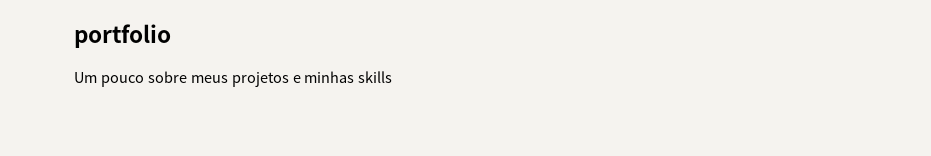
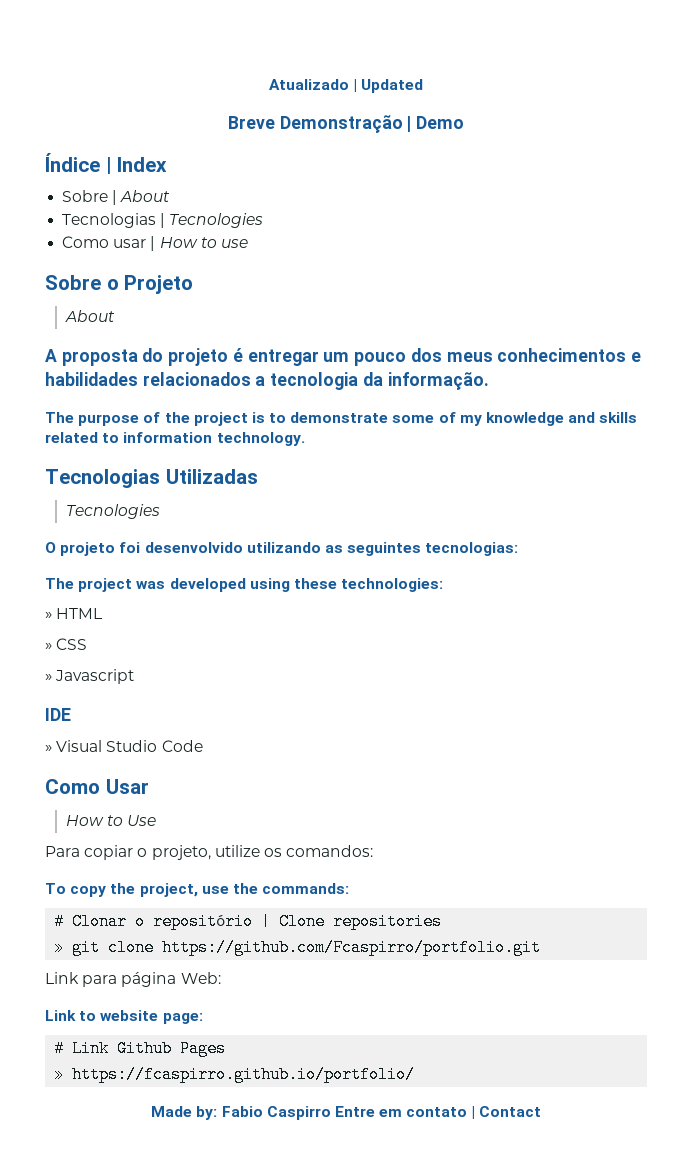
- portfolio
- Um pouco sobre meus projetos e minhas skills
+ Atualizado | Updated
+ Breve Demonstração | Demo
+ Índice | Index
+ Sobre | About
+ Tecnologias | Tecnologies
+ Como usar | How to use
+ Sobre o Projeto
+ About
+ A proposta do projeto é entregar um pouco dos meus conhecimentos e habilidades relacionados a tecnologia da informação.
+ The purpose of the project is to demonstrate some of my knowledge and skills related to information technology.
+ Tecnologias Utilizadas
+ Tecnologies
+ O projeto foi desenvolvido utilizando as seguintes tecnologias:
+ The project was developed using these technologies:
+ » HTML
+ » CSS
+ » Javascript
+ IDE
+ » Visual Studio Code
+ Como Usar
+ How to Use
+ Para copiar o projeto, utilize os comandos:
+ To copy the project, use the commands:
+ # Clonar o repositório | Clone repositories
+ » git clone https://github.com/Fcaspirro/portfolio.git
+ Link para página Web:
+ Link to website page:
+ # Link Github Pages
+ » https://fcaspirro.github.io/portfolio/
+ Made by: Fabio Caspirro Entre em contato | Contact

